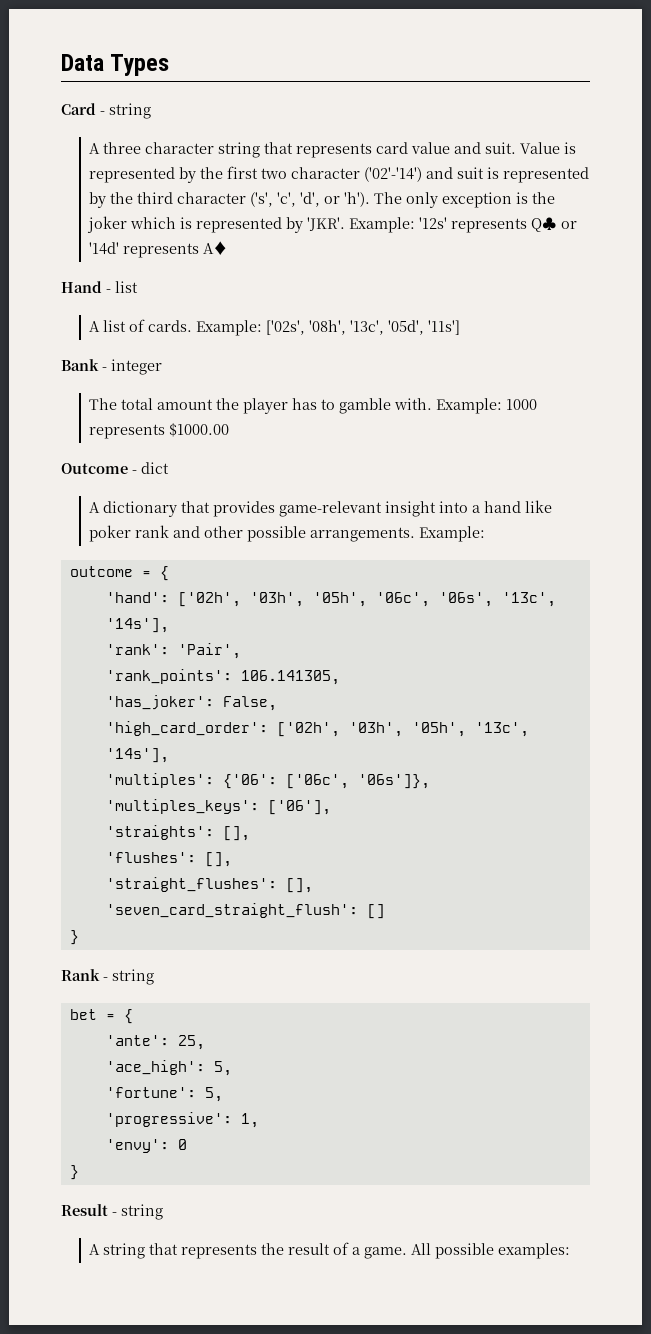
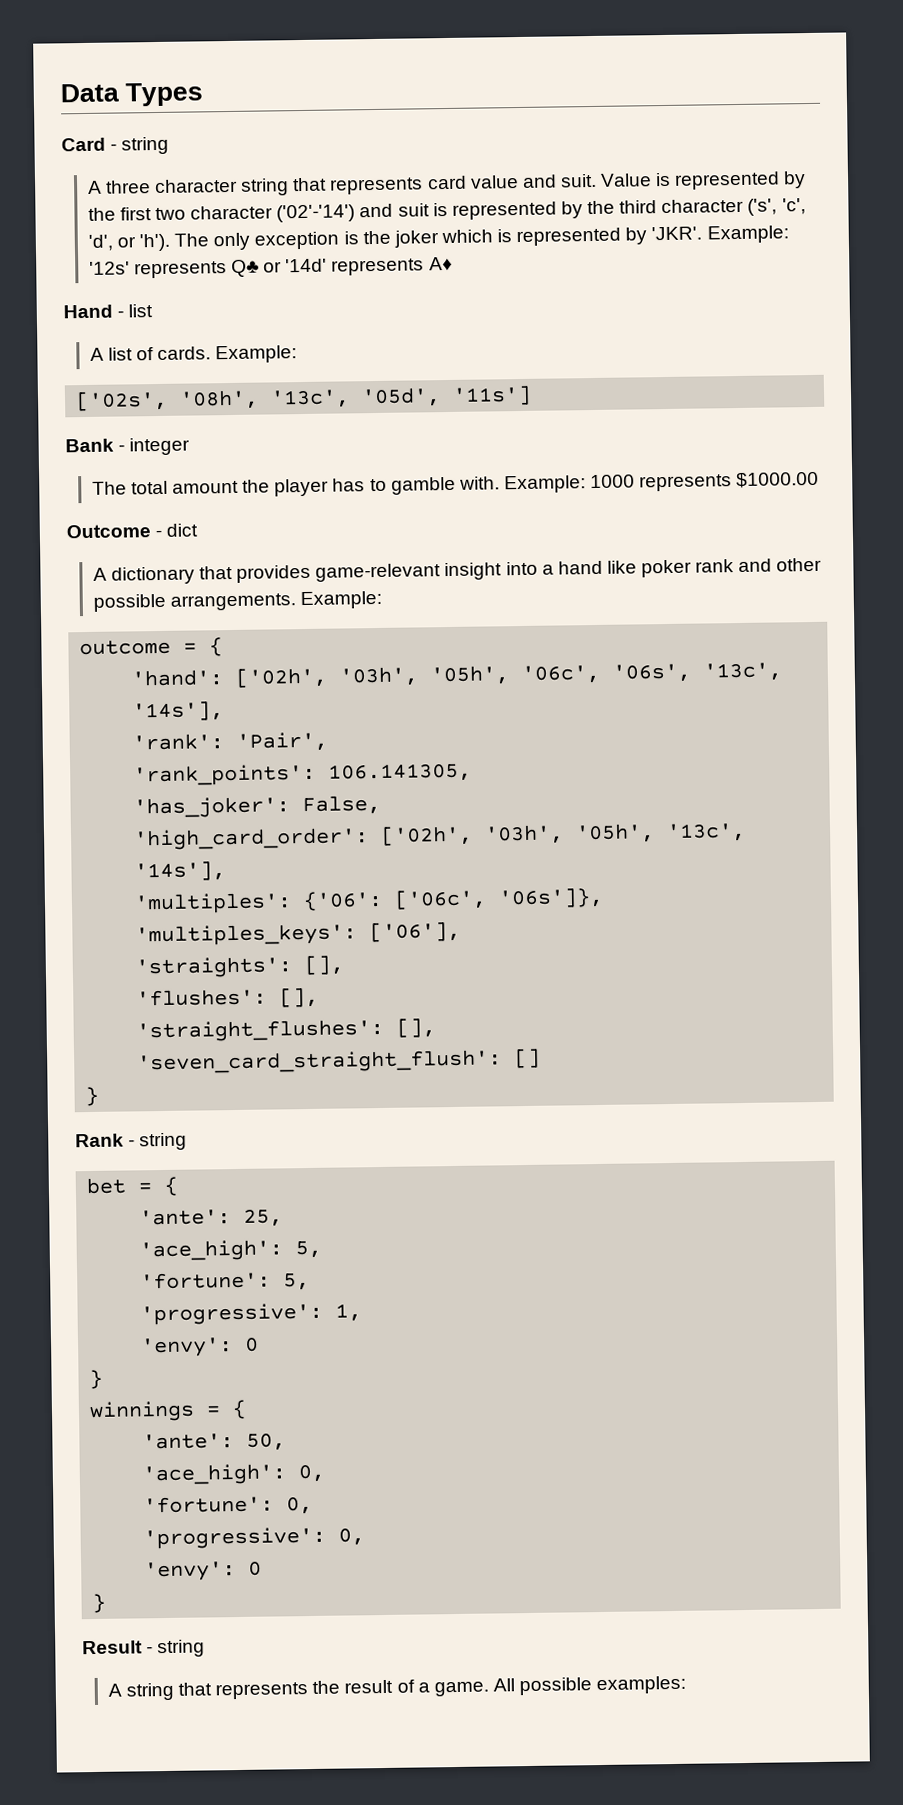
- A list of cards. Example: ['02s', '08h', '13c', '05d', '11s']
+ A list of cards. Example:
+ ['02s', '08h', '13c', '05d', '11s']
+ winnings = {
+ 'ante': 50,
+ 'ace_high': 0,
+ 'fortune': 0,
+ 'progressive': 0,
+ 'envy': 0
+ }

